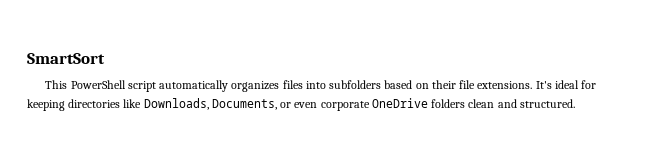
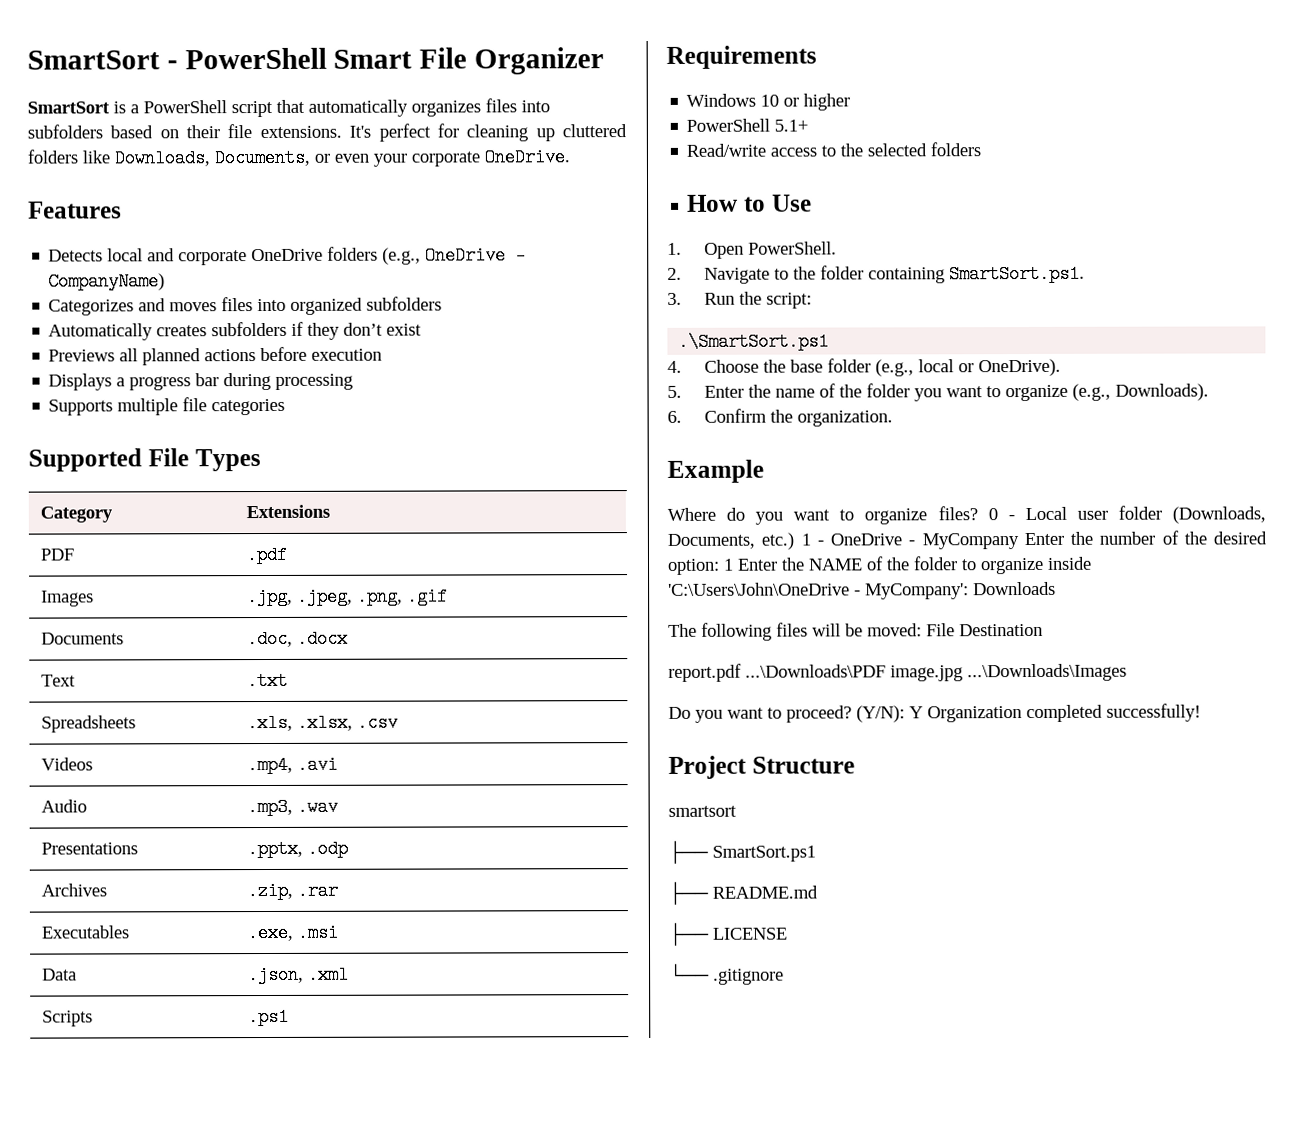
- SmartSort
- This PowerShell script automatically organizes files into subfolders based on their file extensions.
+ SmartSort - PowerShell Smart File Organizer
+ SmartSort is a PowerShell script that automatically organizes files into subfolders based on their file extensions.
- It's ideal for keeping directories like Downloads, Documents, or even corporate OneDrive folders clean and structured.
+ It's perfect for cleaning up cluttered folders like Downloads, Documents, or even your corporate OneDrive.
+ Features
+ Detects local and corporate OneDrive folders (e.g., OneDrive - CompanyName)
+ Categorizes and moves files into organized subfolders
+ Automatically creates subfolders if they don’t exist
+ Previews all planned actions before execution
+ Displays a progress bar during processing
+ Supports multiple file categories
+ Supported File Types
+ Category | Extensions
+ PDF | .pdf
+ Images | .jpg, .jpeg, .png, .gif
+ Documents | .doc, .docx
+ Text | .txt
+ Spreadsheets | .xls, .xlsx, .csv
+ Videos | .mp4, .avi
+ Audio | .mp3, .wav
+ Presentations | .pptx, .odp
+ Archives | .zip, .rar
+ Executables | .exe, .msi
+ Data | .json, .xml
+ Scripts | .ps1
+ Requirements
+ Windows 10 or higher
+ PowerShell 5.1+
+ Read/write access to the selected folders
+ How to Use
+ 1. Open PowerShell.
+ 2. Navigate to the folder containing SmartSort.ps1.
+ 3. Run the script:
+ .\SmartSort.ps1
+ 4. Choose the base folder (e.g., local or OneDrive).
+ 5. Enter the name of the folder you want to organize (e.g., Downloads).
+ 6. Confirm the organization.
+ Example
+ Where do you want to organize files? 0 - Local user folder (Downloads, Documents, etc.) 1 - OneDrive - MyCompany Enter the number of the desired option: 1 Enter the NAME of the folder to organize inside 'C:\Users\John\OneDrive - MyCompany': Downloads
+ The following files will be moved: File Destination
+ report.pdf ...\Downloads\PDF image.jpg ...\Downloads\Images
+ Do you want to proceed? (Y/N): Y Organization completed successfully!
+ Project Structure
+ smartsort
+ ├── SmartSort.ps1
+ ├── README.md
+ ├── LICENSE
+ └── .gitignore

